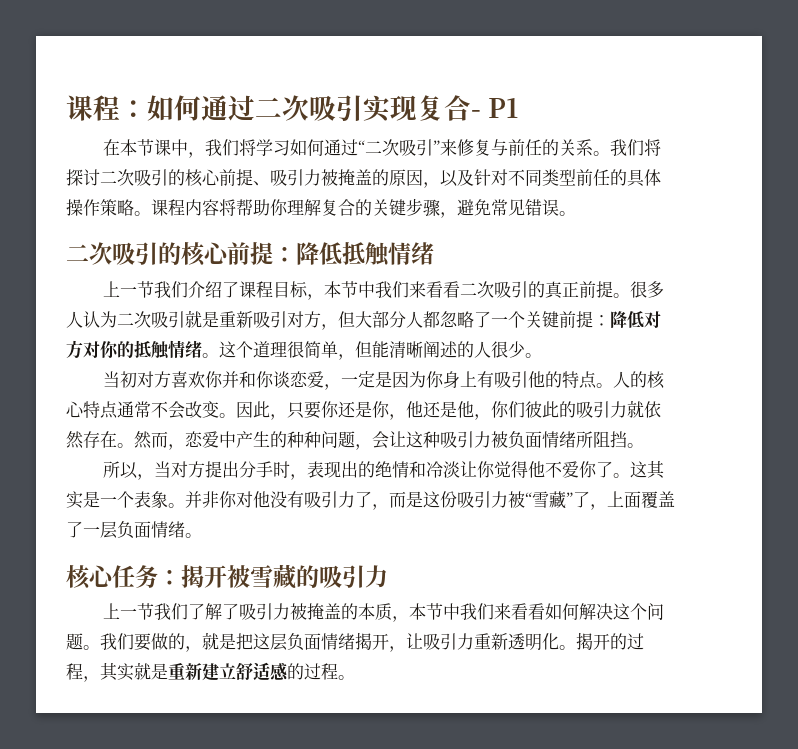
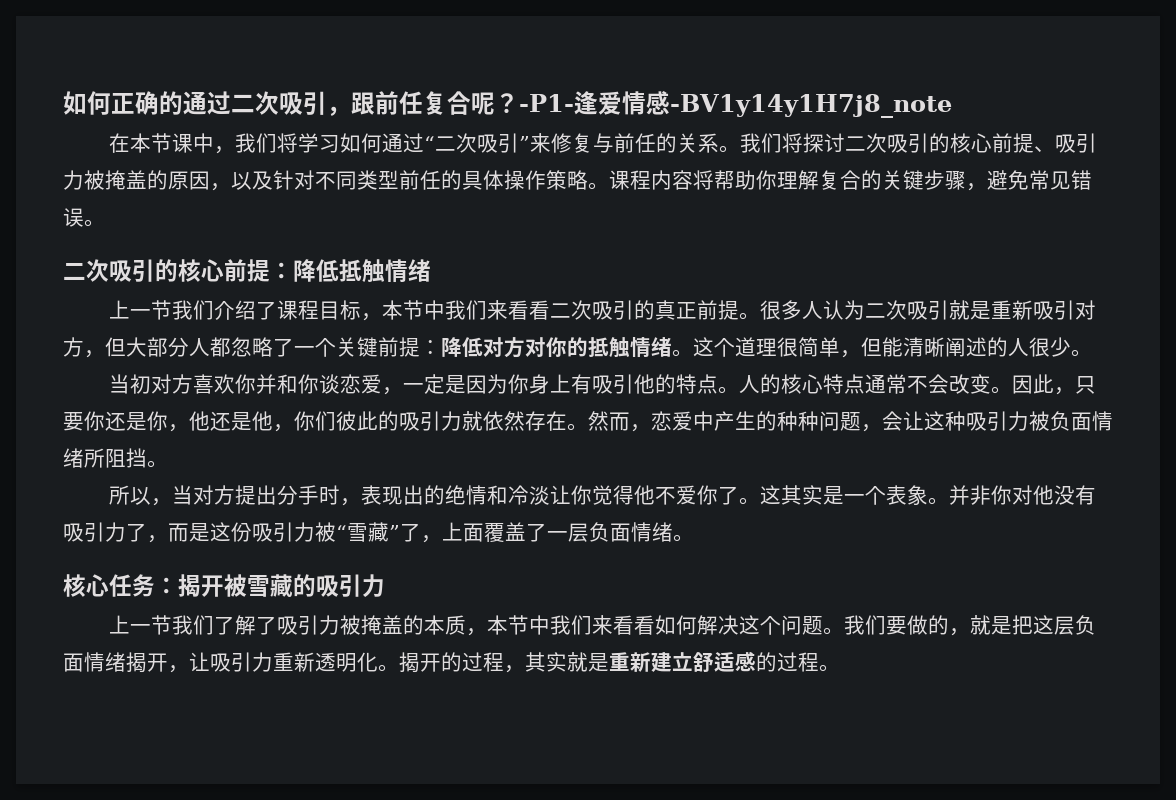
- 课程：如何通过二次吸引实现复合- P1
+ 如何正确的通过二次吸引，跟前任复合呢？-P1-逢爱情感-BV1y14y1H7j8_note

